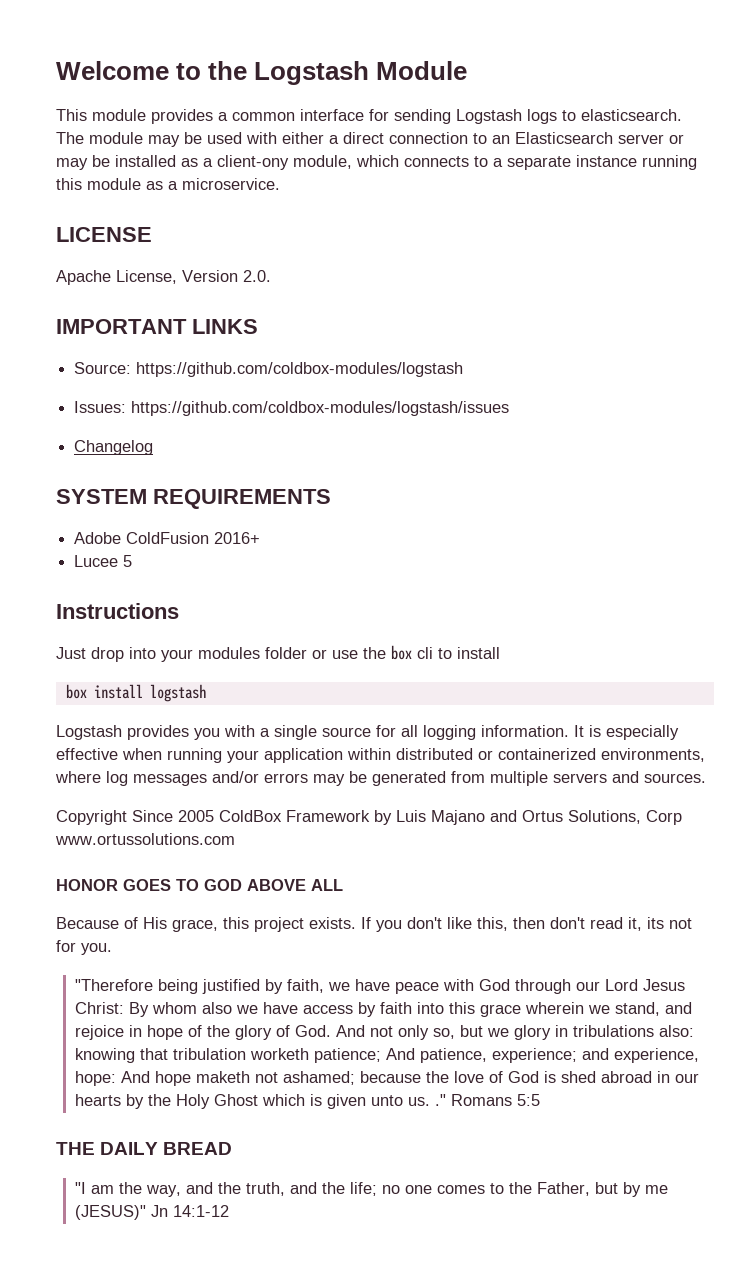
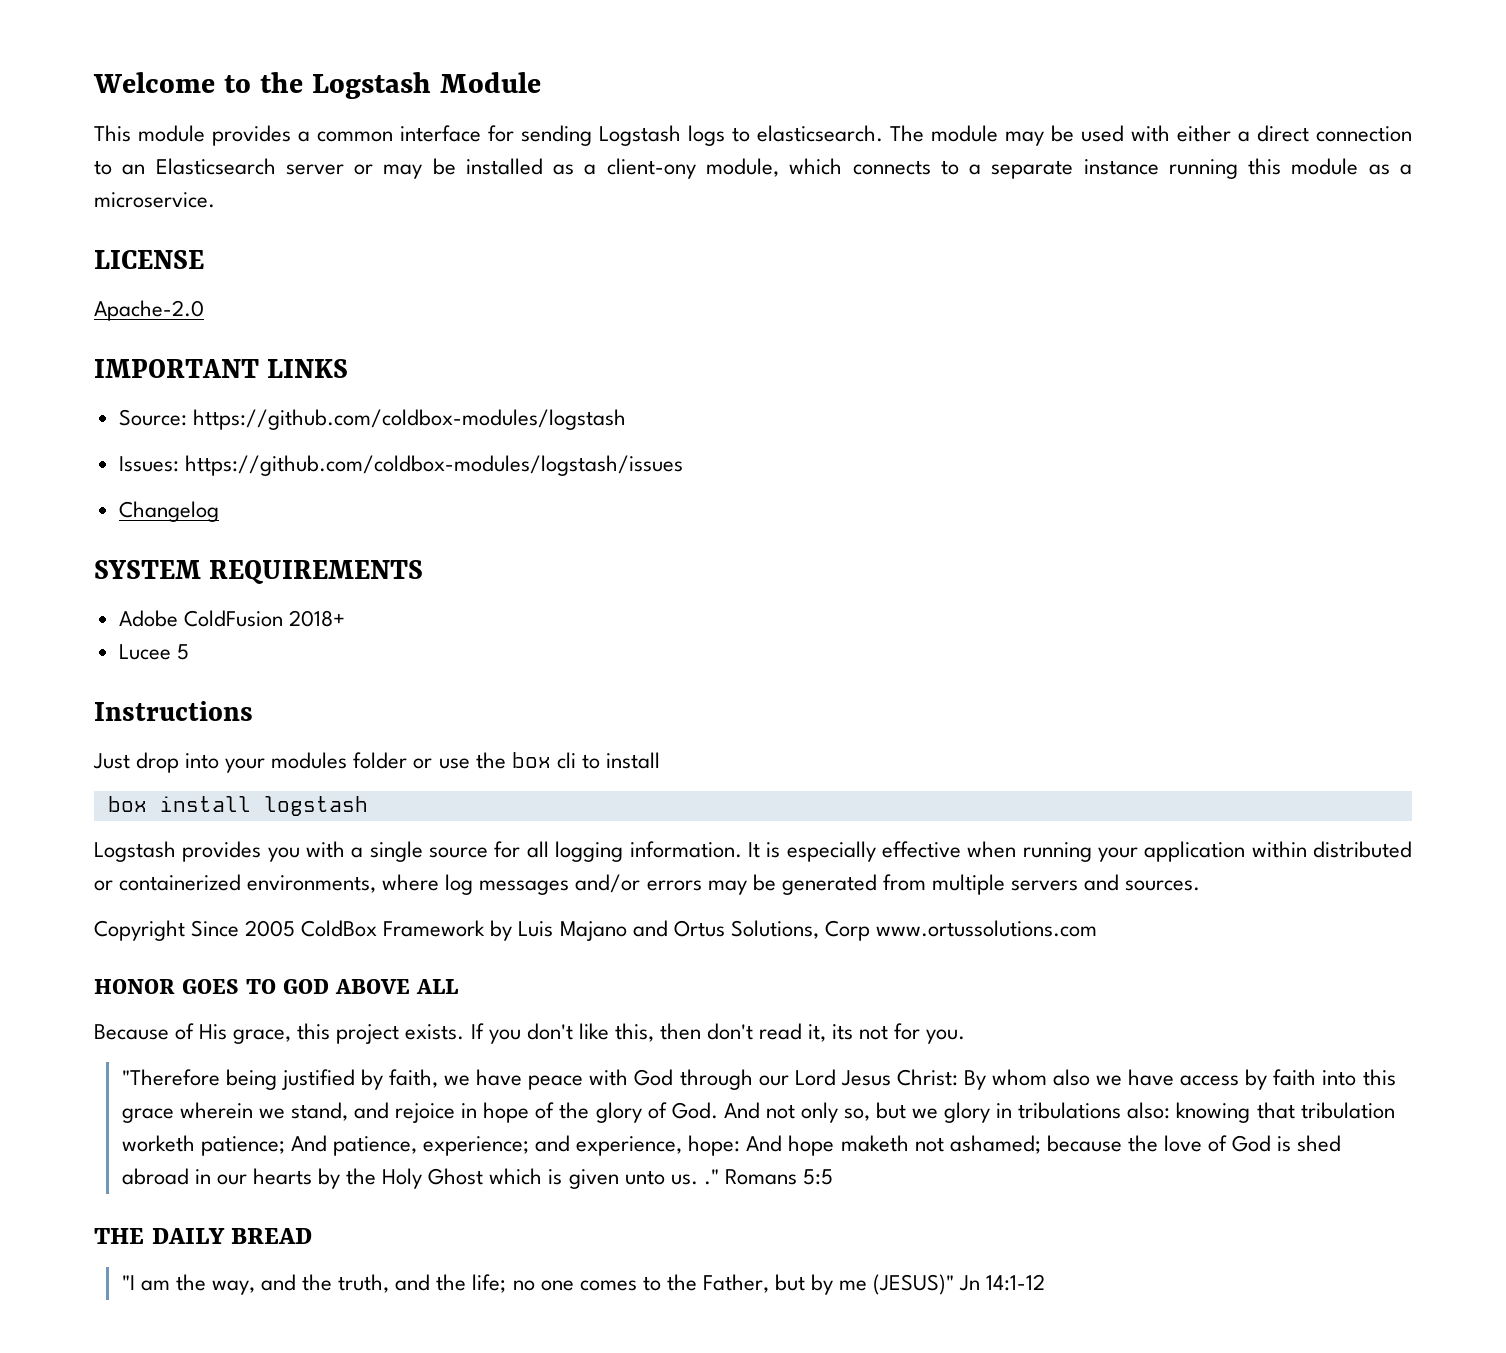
- Apache License, Version 2.0.
+ Apache-2.0
- Adobe ColdFusion 2016+
+ Adobe ColdFusion 2018+

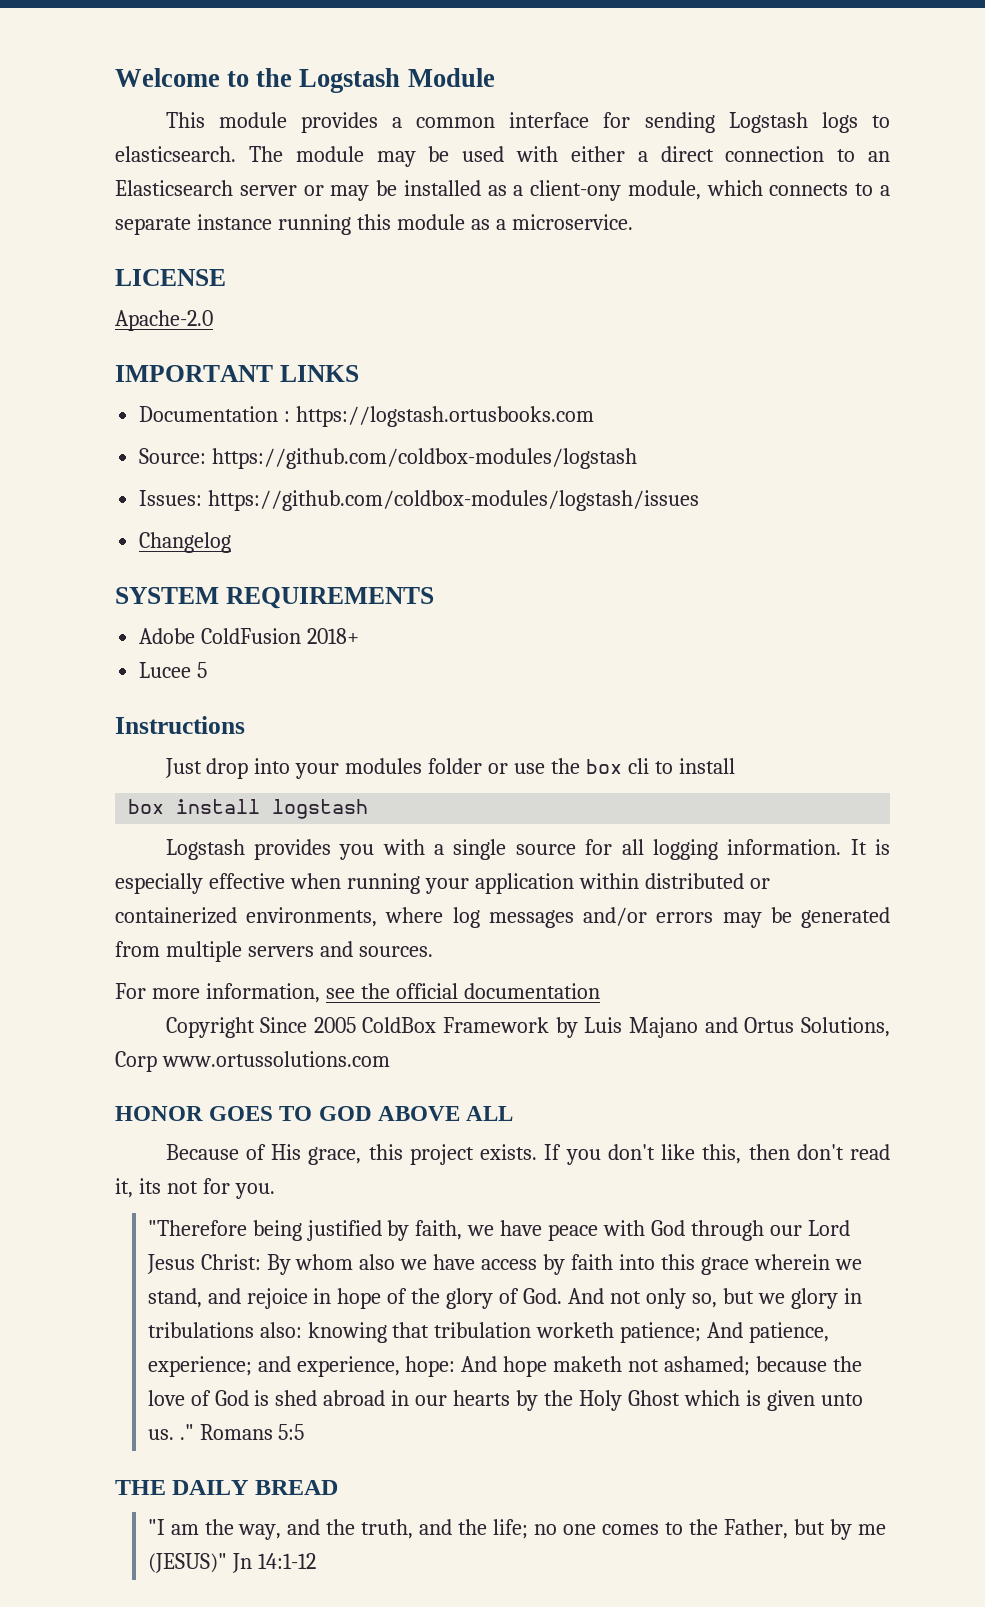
+ Documentation : https://logstash.ortusbooks.com
+ For more information, see the official documentation

